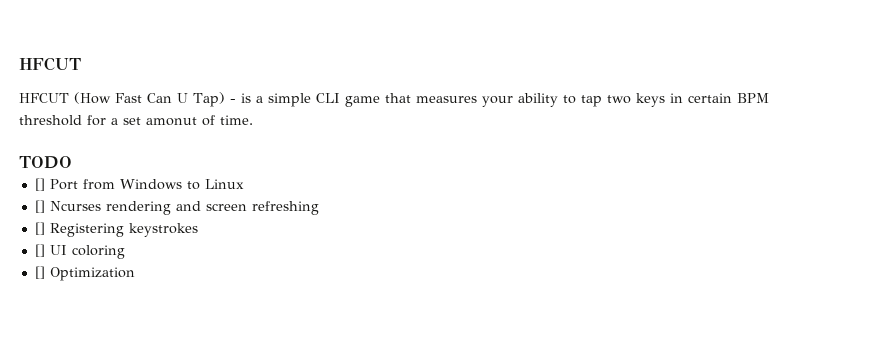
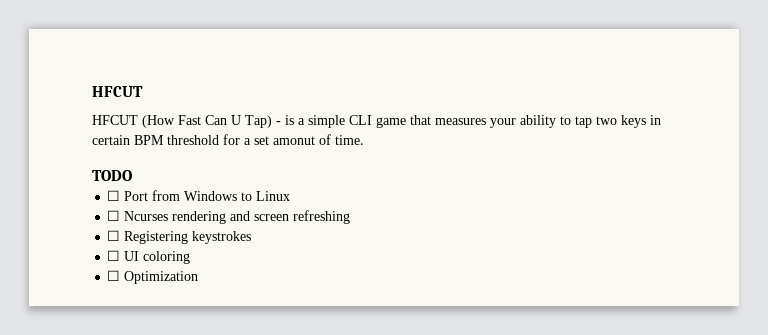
- [] Port from Windows to Linux
+ ☐ Port from Windows to Linux
- [] Ncurses rendering and screen refreshing
+ ☐ Ncurses rendering and screen refreshing
- [] Registering keystrokes
+ ☐ Registering keystrokes
- [] UI coloring
+ ☐ UI coloring
- [] Optimization
+ ☐ Optimization

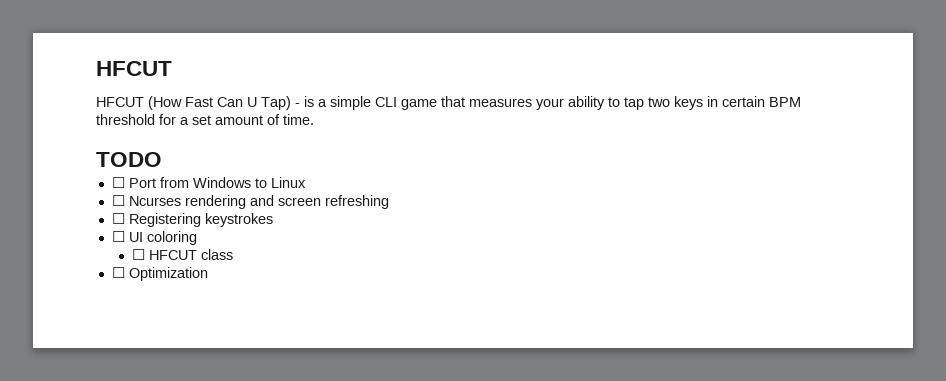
- HFCUT (How Fast Can U Tap) - is a simple CLI game that measures your ability to tap two keys in certain BPM threshold for a set amonut of time.
+ HFCUT (How Fast Can U Tap) - is a simple CLI game that measures your ability to tap two keys in certain BPM threshold for a set amount of time.
+ ☐ HFCUT class

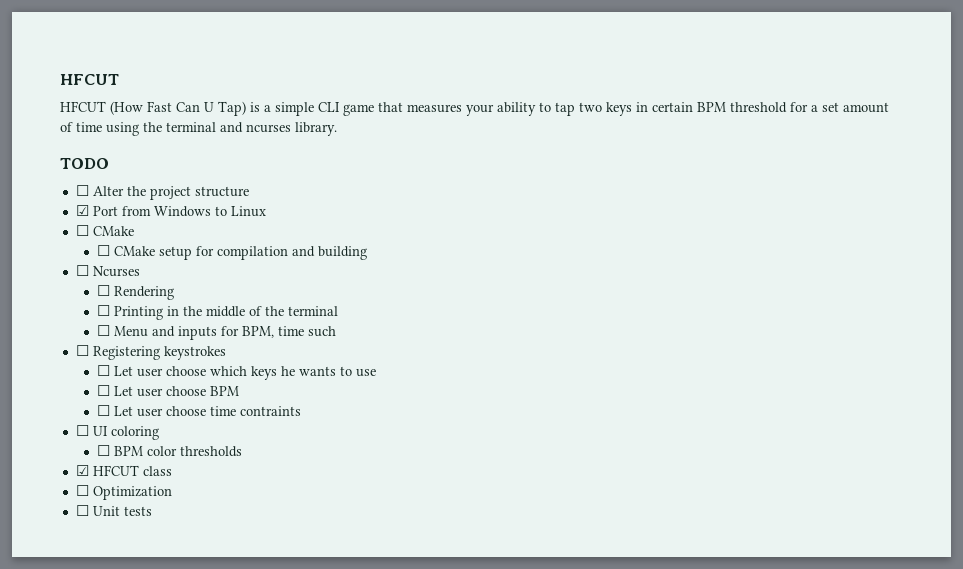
- HFCUT (How Fast Can U Tap) - is a simple CLI game that measures your ability to tap two keys in certain BPM threshold for a set amount of time.
+ HFCUT (How Fast Can U Tap) is a simple CLI game that measures your ability to tap two keys in certain BPM threshold for a set amount of time using the terminal and ncurses library.
  TODO
- ☐ Port from Windows to Linux
- ☐ Ncurses rendering and screen refreshing
+ ☐ Alter the project structure
+ ☑ Port from Windows to Linux
+ ☐ CMake
+ ☐ CMake setup for compilation and building
+ ☐ Ncurses
+ ☐ Rendering
+ ☐ Printing in the middle of the terminal
+ ☐ Menu and inputs for BPM, time such
  ☐ Registering keystrokes
+ ☐ Let user choose which keys he wants to use
+ ☐ Let user choose BPM
+ ☐ Let user choose time contraints
- ☐ HFCUT class
+ ☐ BPM color thresholds
+ ☑ HFCUT class
+ ☐ Unit tests

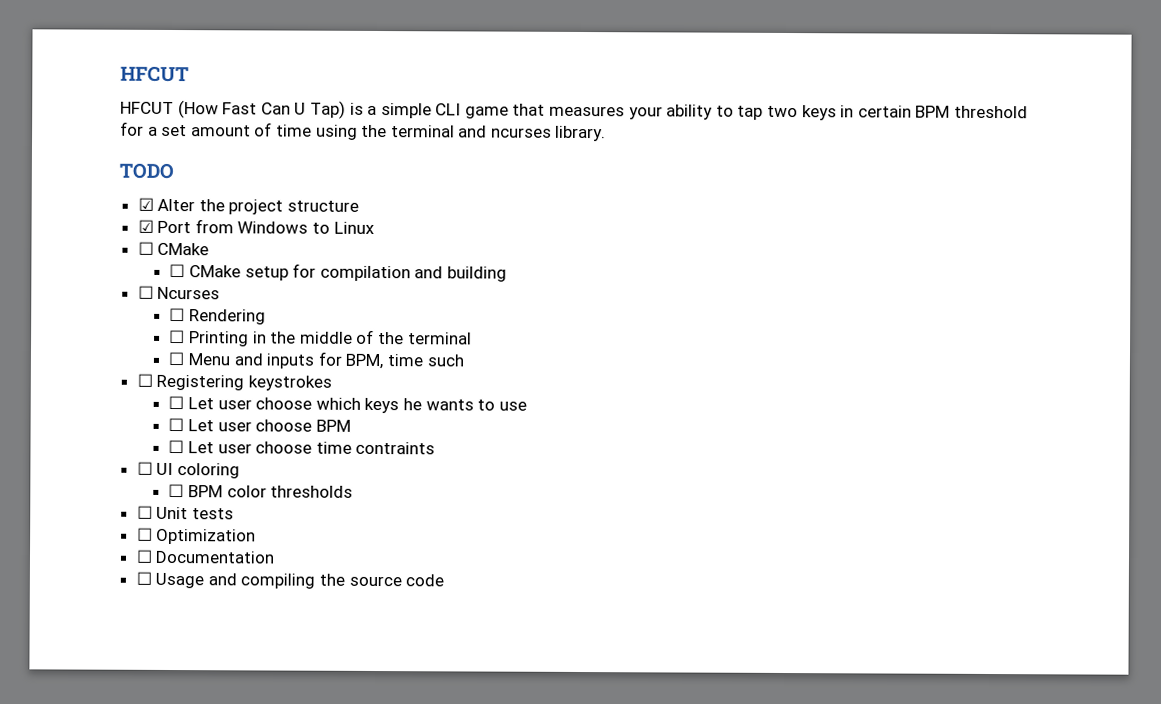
- ☐ Alter the project structure
+ ☑ Alter the project structure
- ☑ HFCUT class
+ ☐ Unit tests
- ☐ Unit tests
+ ☐ Documentation
+ ☐ Usage and compiling the source code

